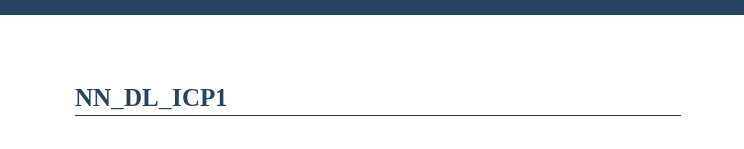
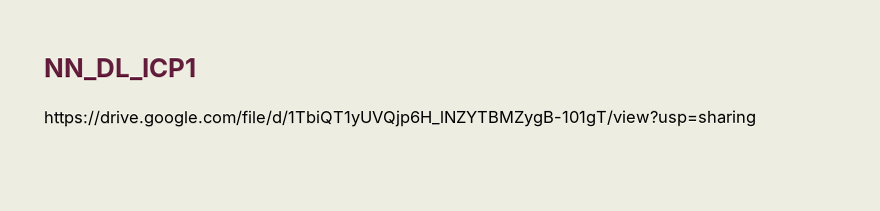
+ https://drive.google.com/file/d/1TbiQT1yUVQjp6H_lNZYTBMZygB-101gT/view?usp=sharing

